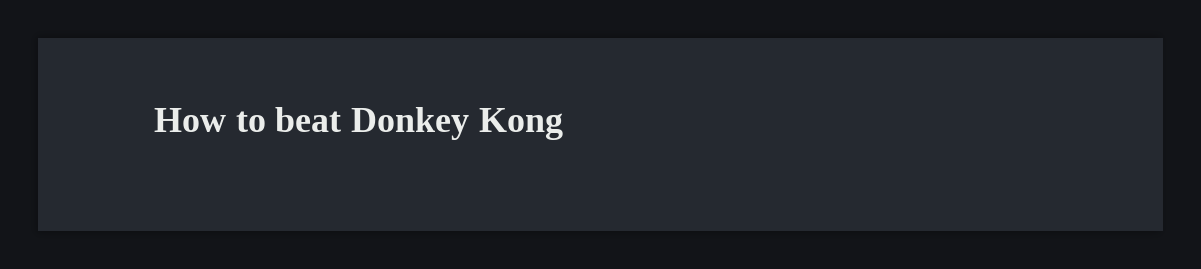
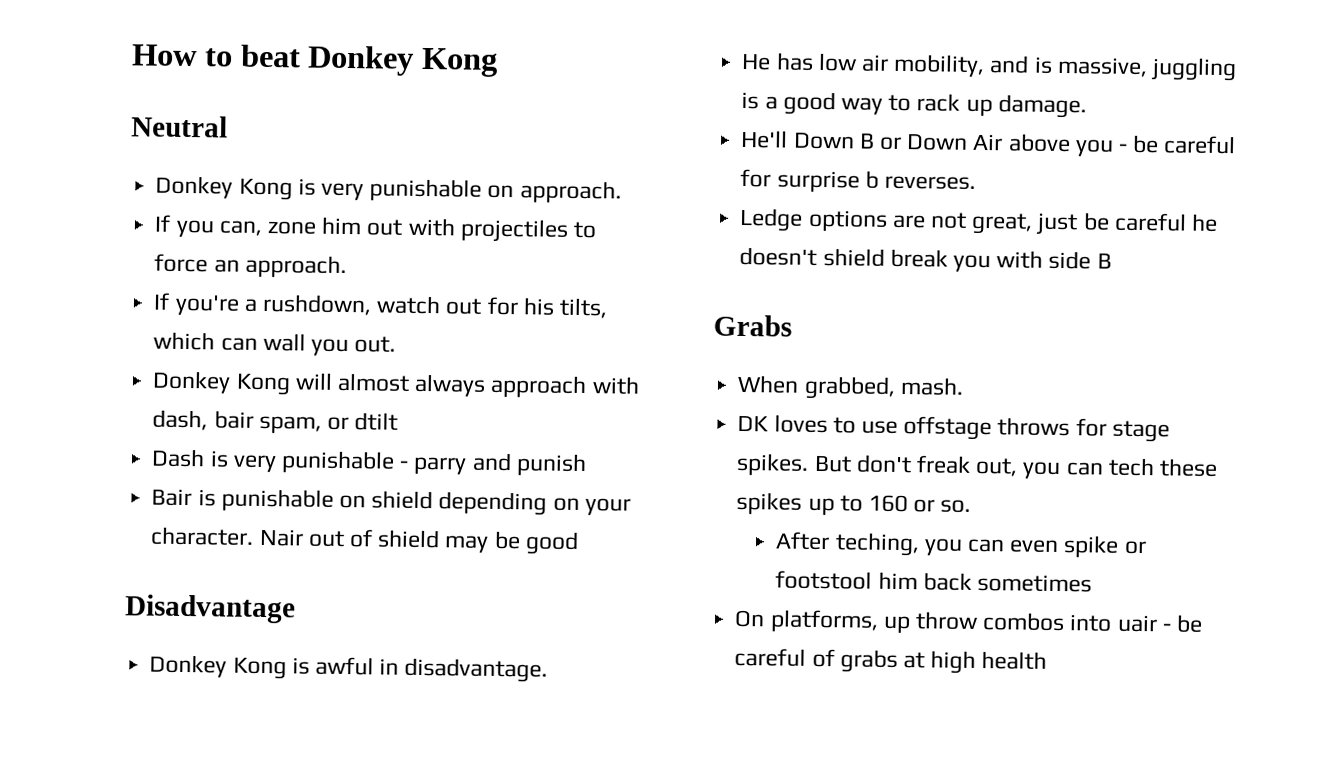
+ Neutral
+ Donkey Kong is very punishable on approach.
+ If you can, zone him out with projectiles to force an approach.
+ If you're a rushdown, watch out for his tilts, which can wall you out.
+ Donkey Kong will almost always approach with dash, bair spam, or dtilt
+ Dash is very punishable - parry and punish
+ Bair is punishable on shield depending on your character. Nair out of shield may be good
+ Disadvantage
+ Donkey Kong is awful in disadvantage.
+ He has low air mobility, and is massive, juggling is a good way to rack up damage.
+ He'll Down B or Down Air above you - be careful for surprise b reverses.
+ Ledge options are not great, just be careful he doesn't shield break you with side B
+ Grabs
+ When grabbed, mash.
+ DK loves to use offstage throws for stage spikes. But don't freak out, you can tech these spikes up to 160 or so.
+ After teching, you can even spike or footstool him back sometimes
+ On platforms, up throw combos into uair - be careful of grabs at high health

